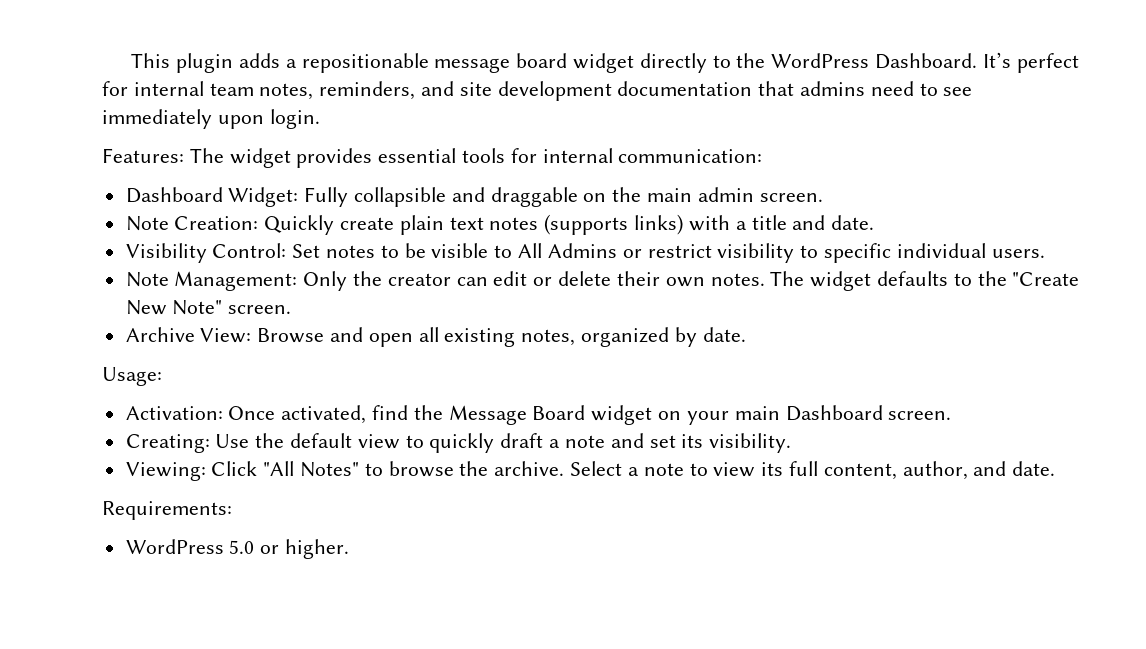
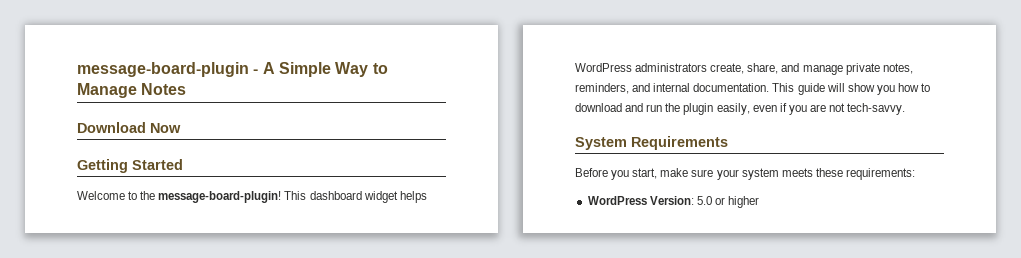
- This plugin adds a repositionable message board widget directly to the WordPress Dashboard. It’s perfect for internal team notes, reminders, and site development documentation that admins need to see immediately upon login.
- Features: The widget provides essential tools for internal communication:
- Dashboard Widget: Fully collapsible and draggable on the main admin screen.
- Note Creation: Quickly create plain text notes (supports links) with a title and date.
- Visibility Control: Set notes to be visible to All Admins or restrict visibility to specific individual users.
- Note Management: Only the creator can edit or delete their own notes. The widget defaults to the "Create New Note" screen.
- Archive View: Browse and open all existing notes, organized by date.
- Usage:
- Activation: Once activated, find the Message Board widget on your main Dashboard screen.
- Creating: Use the default view to quickly draft a note and set its visibility.
- Viewing: Click "All Notes" to browse the archive. Select a note to view its full content, author, and date.
- Requirements:
- WordPress 5.0 or higher.
+ message-board-plugin - A Simple Way to Manage Notes
+ Download Now
+ Getting Started
+ Welcome to the message-board-plugin! This dashboard widget helps WordPress administrators create, share, and manage private notes, reminders, and internal documentation. This guide will show you how to download and run the plugin easily, even if you are not tech-savvy.
+ System Requirements
+ Before you start, make sure your system meets these requirements:
+ WordPress Version: 5.0 or higher

